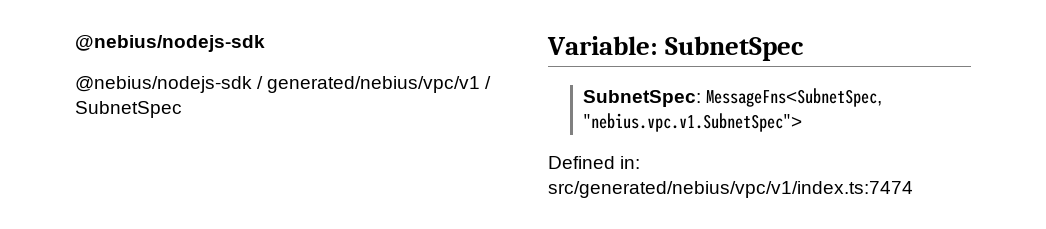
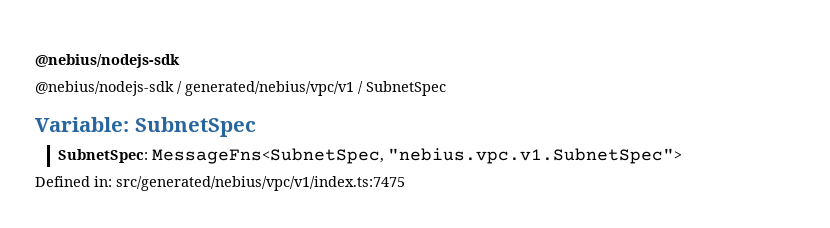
- Defined in: src/generated/nebius/vpc/v1/index.ts:7474
+ Defined in: src/generated/nebius/vpc/v1/index.ts:7475

